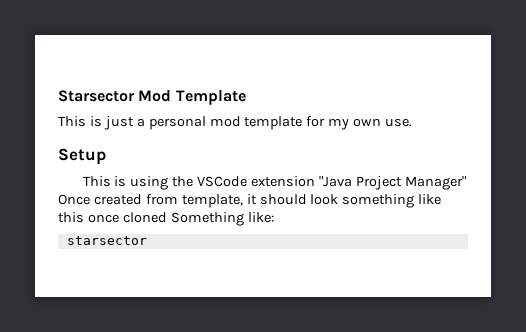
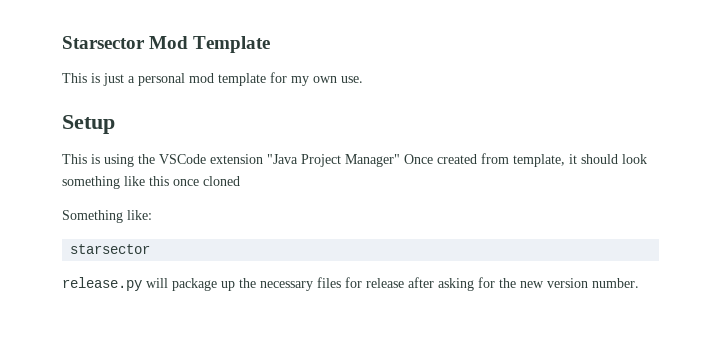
- This is using the VSCode extension "Java Project Manager" Once created from template, it should look something like this once cloned Something like:
+ This is using the VSCode extension "Java Project Manager" Once created from template, it should look something like this once cloned
+ Something like:
+ release.py will package up the necessary files for release after asking for the new version number.

